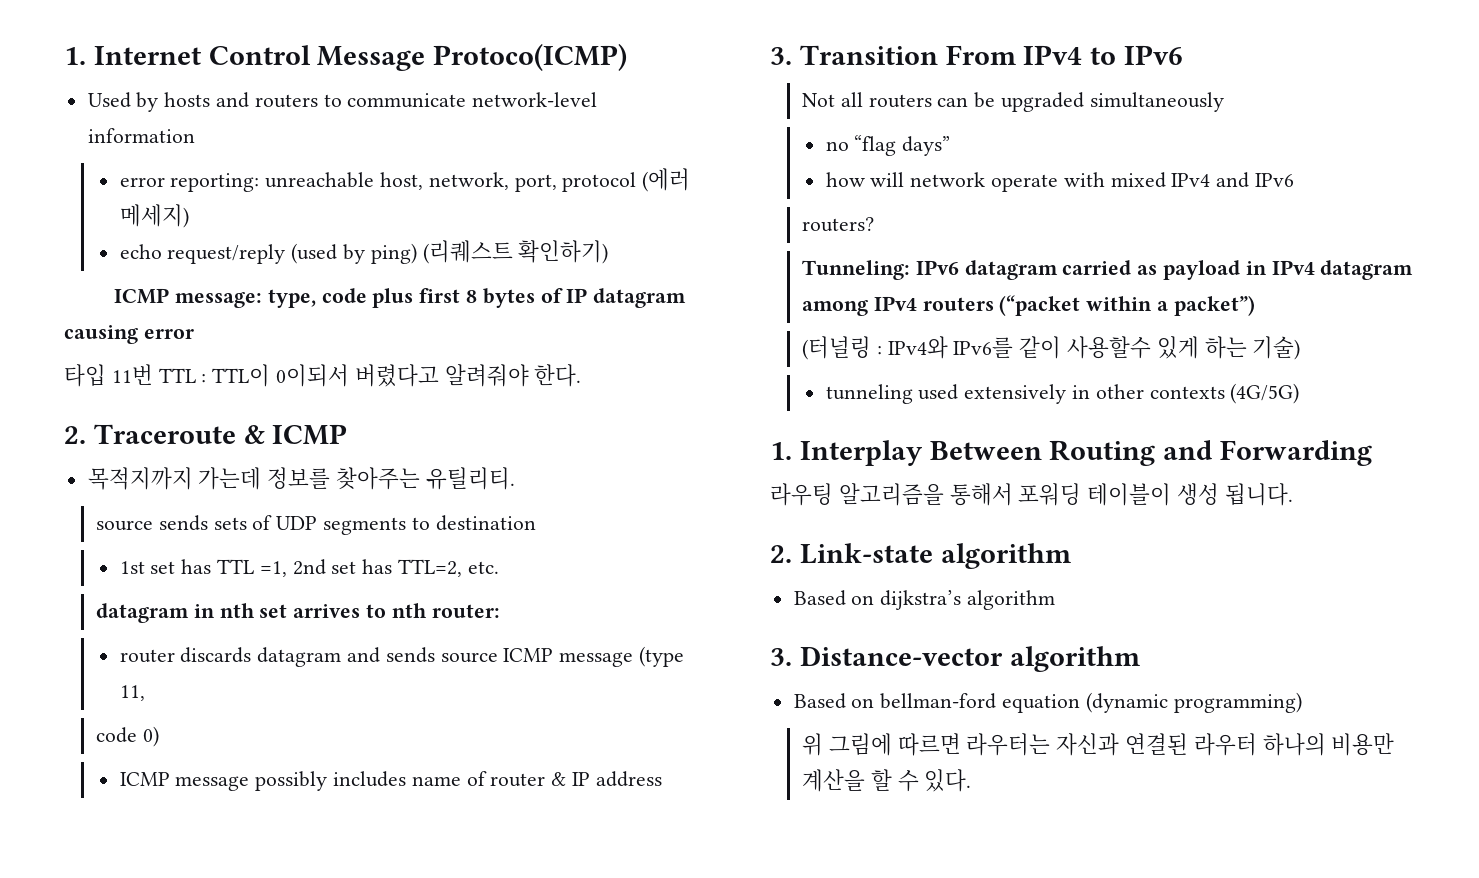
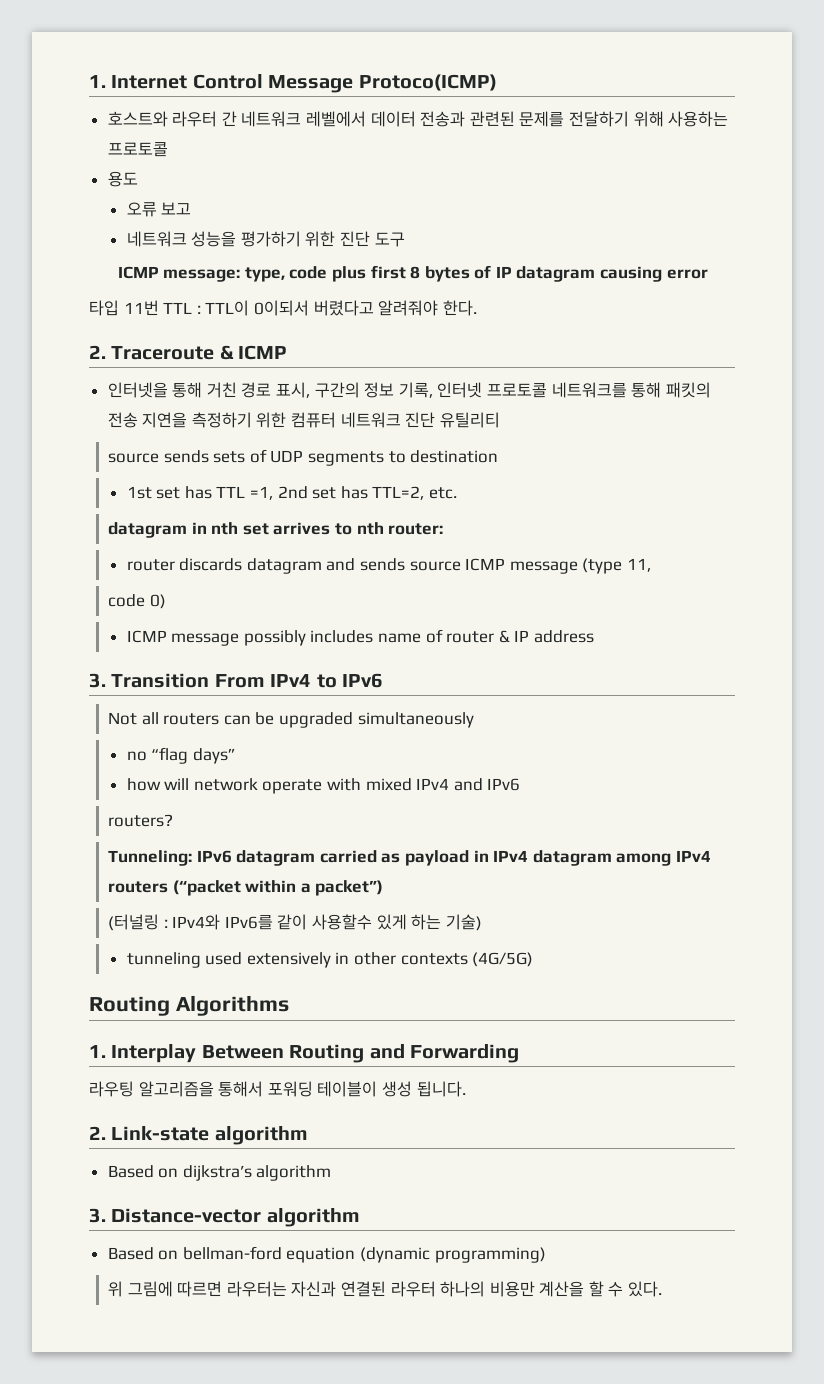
- Used by hosts and routers to communicate network-level information
- error reporting: unreachable host, network, port, protocol (에러 메세지)
- echo request/reply (used by ping) (리퀘스트 확인하기)
+ 호스트와 라우터 간 네트워크 레벨에서 데이터 전송과 관련된 문제를 전달하기 위해 사용하는 프로토콜
+ 용도
+ 오류 보고
+ 네트워크 성능을 평가하기 위한 진단 도구
- 목적지까지 가는데 정보를 찾아주는 유틸리티.
+ 인터넷을 통해 거친 경로 표시, 구간의 정보 기록, 인터넷 프로토콜 네트워크를 통해 패킷의 전송 지연을 측정하기 위한 컴퓨터 네트워크 진단 유틸리티
+ Routing Algorithms

